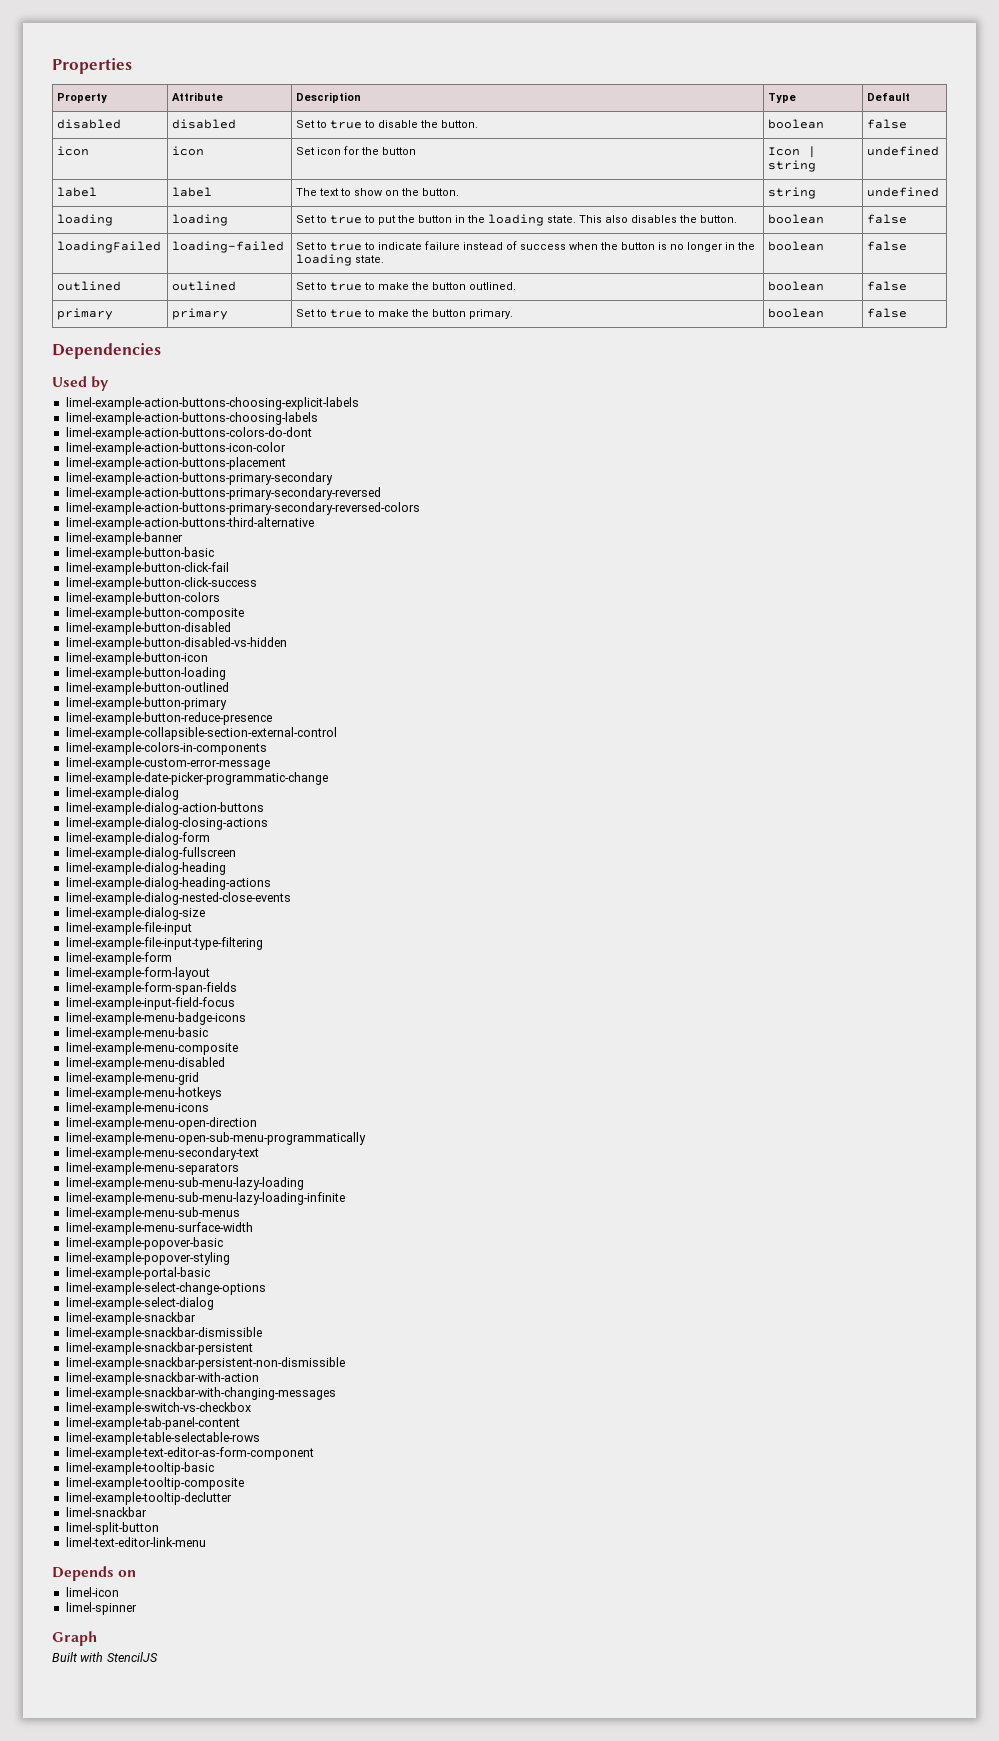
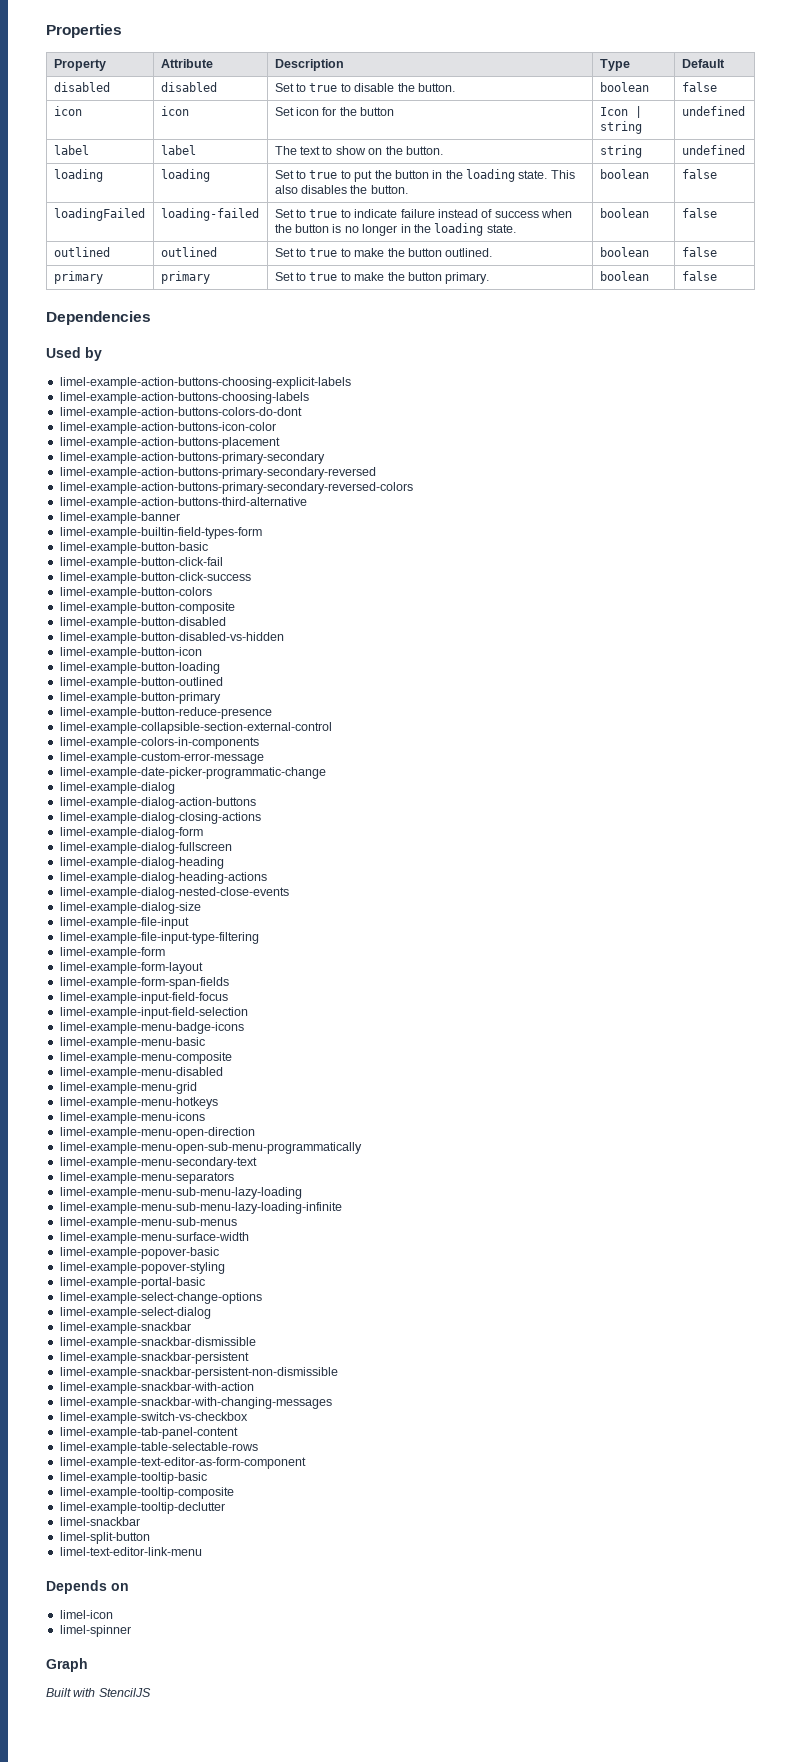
+ limel-example-builtin-field-types-form
+ limel-example-input-field-selection

